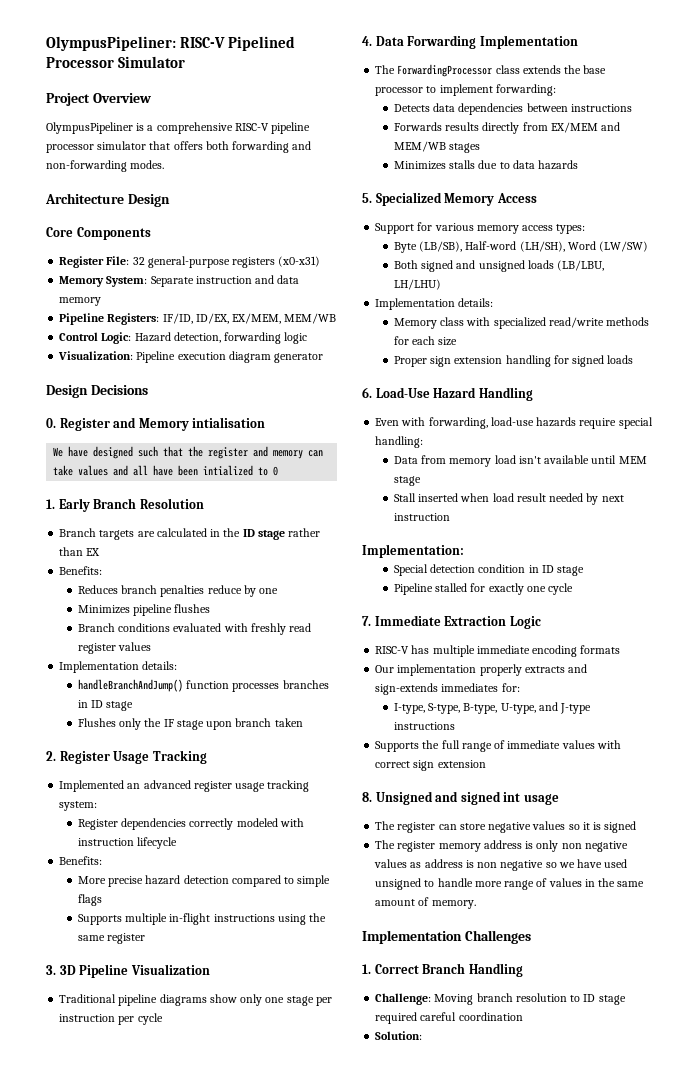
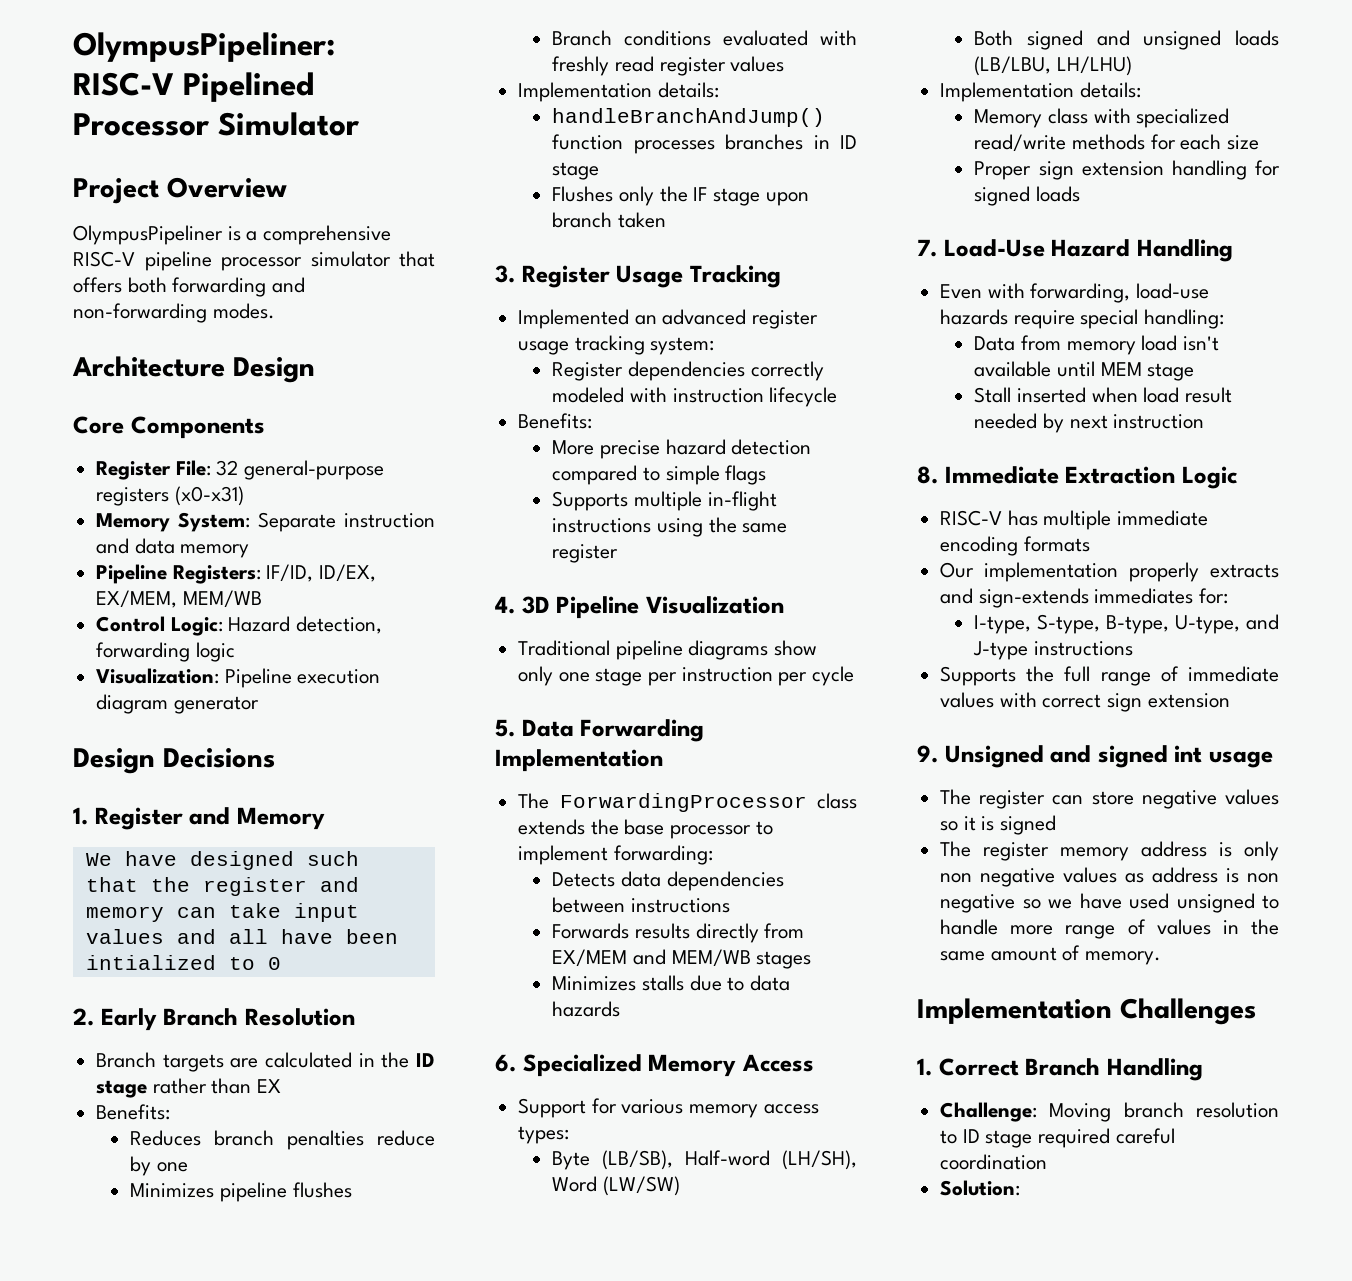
- 0. Register and Memory intialisation
+ 1. Register and Memory
- We have designed such that the register and memory can take values and all have been intialized to 0
+ We have designed such that the register and memory can take input values and all have been intialized to 0
- 1. Early Branch Resolution
+ 2. Early Branch Resolution
- 2. Register Usage Tracking
+ 3. Register Usage Tracking
- 3. 3D Pipeline Visualization
+ 4. 3D Pipeline Visualization
- 4. Data Forwarding Implementation
+ 5. Data Forwarding Implementation
- 5. Specialized Memory Access
+ 6. Specialized Memory Access
- 6. Load-Use Hazard Handling
+ 7. Load-Use Hazard Handling
- Implementation:
- Special detection condition in ID stage
- Pipeline stalled for exactly one cycle
- 7. Immediate Extraction Logic
+ 8. Immediate Extraction Logic
- 8. Unsigned and signed int usage
+ 9. Unsigned and signed int usage

